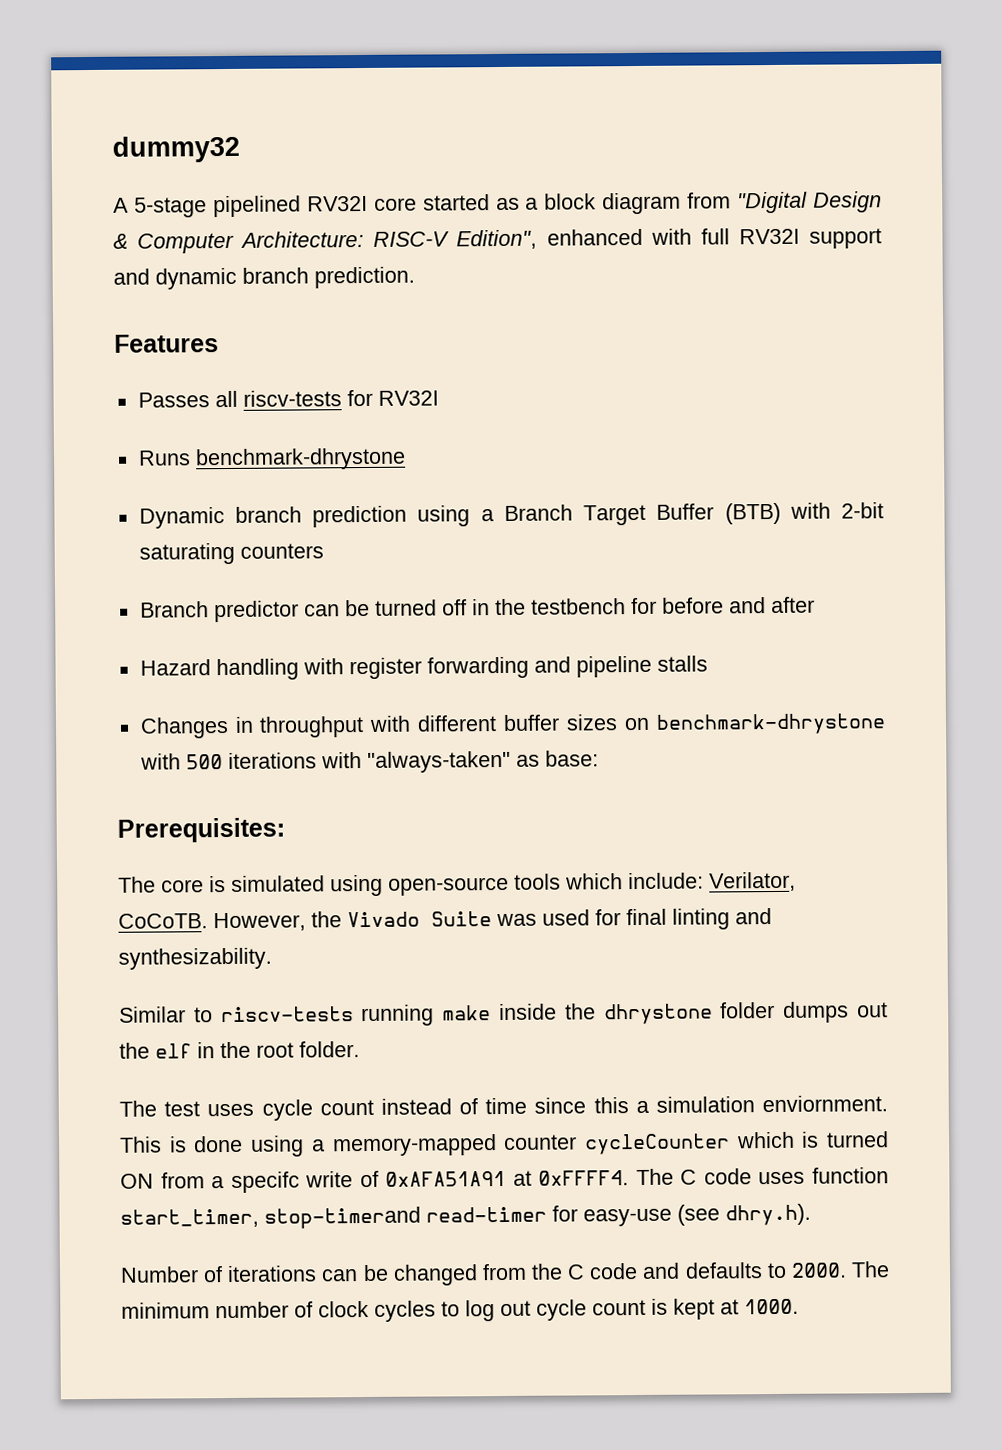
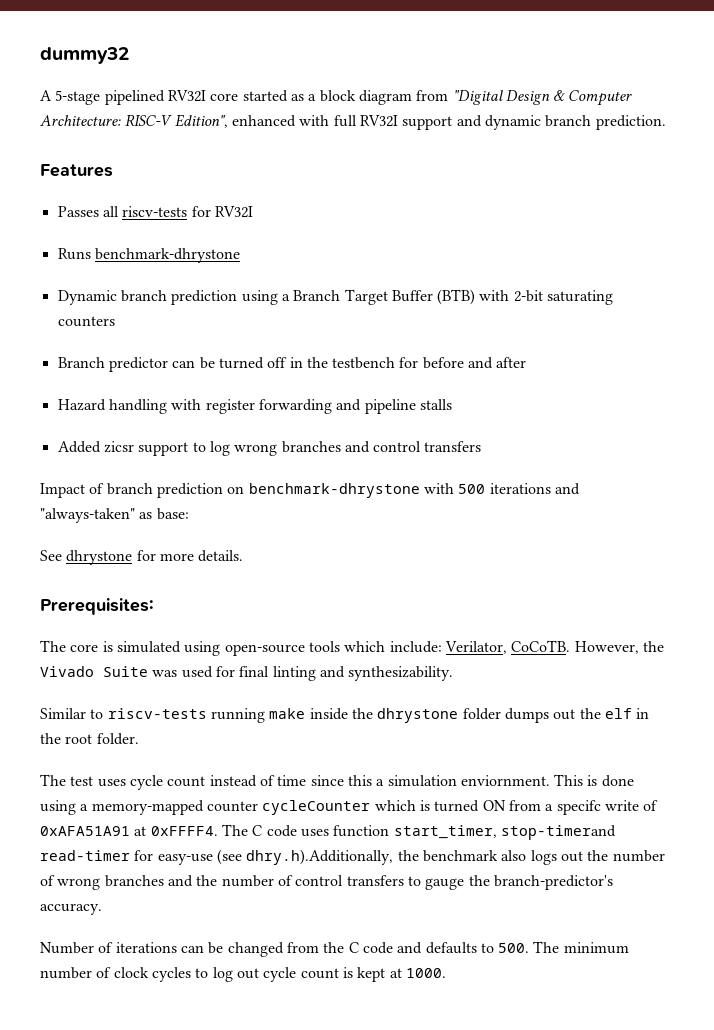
- Changes in throughput with different buffer sizes on benchmark-dhrystone with 500 iterations with "always-taken" as base:
+ Added zicsr support to log wrong branches and control transfers
+ Impact of branch prediction on benchmark-dhrystone with 500 iterations and "always-taken" as base:
+ See dhrystone for more details.
- The C code uses function start_timer, stop-timerand read-timer for easy-use (see dhry.h).
+ The C code uses function start_timer, stop-timerand read-timer for easy-use (see dhry.h).Additionally, the benchmark also logs out the number of wrong branches and the number of control transfers to gauge the branch-predictor's accuracy.
- Number of iterations can be changed from the C code and defaults to 2000. The minimum number of clock cycles to log out cycle count is kept at 1000.
+ Number of iterations can be changed from the C code and defaults to 500. The minimum number of clock cycles to log out cycle count is kept at 1000.

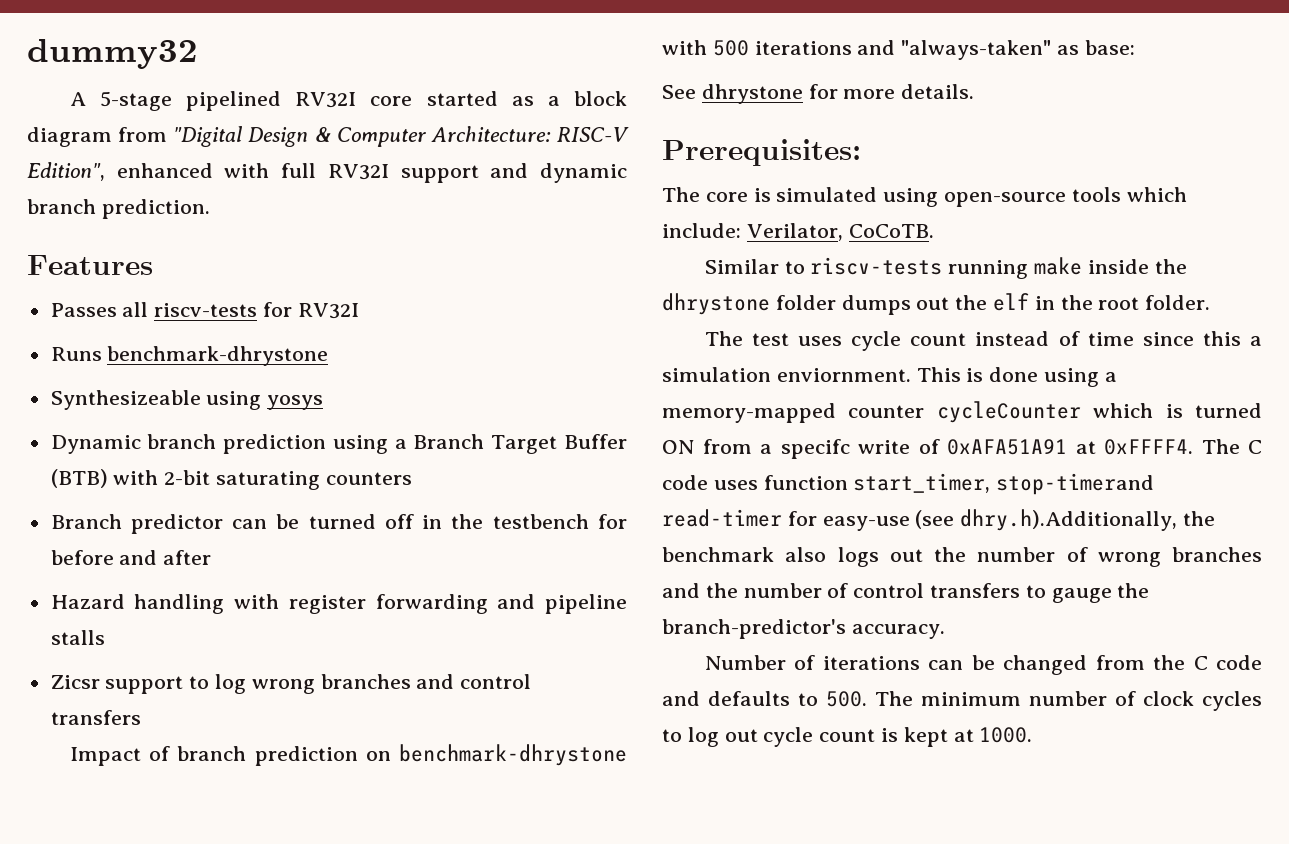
+ Synthesizeable using yosys
- Added zicsr support to log wrong branches and control transfers
+ Zicsr support to log wrong branches and control transfers
- However, the Vivado Suite was used for final linting and synthesizability.

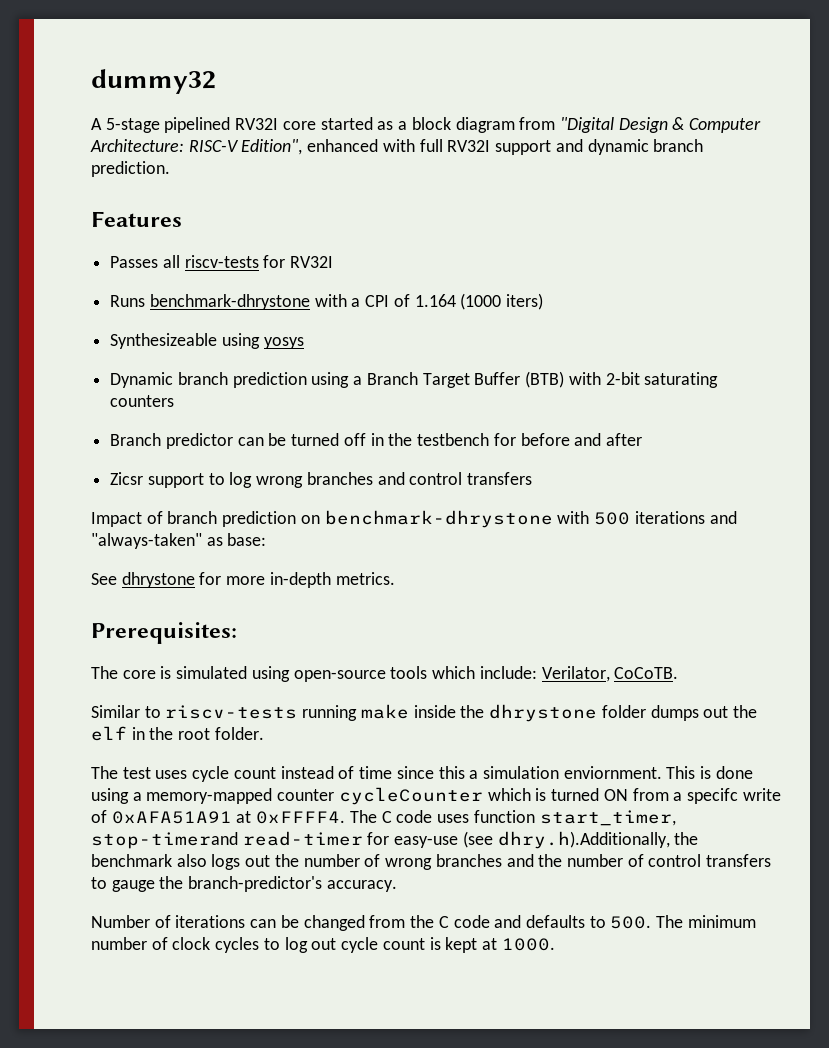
- Runs benchmark-dhrystone
+ Runs benchmark-dhrystone with a CPI of 1.164 (1000 iters)
- Hazard handling with register forwarding and pipeline stalls
- See dhrystone for more details.
+ See dhrystone for more in-depth metrics.

